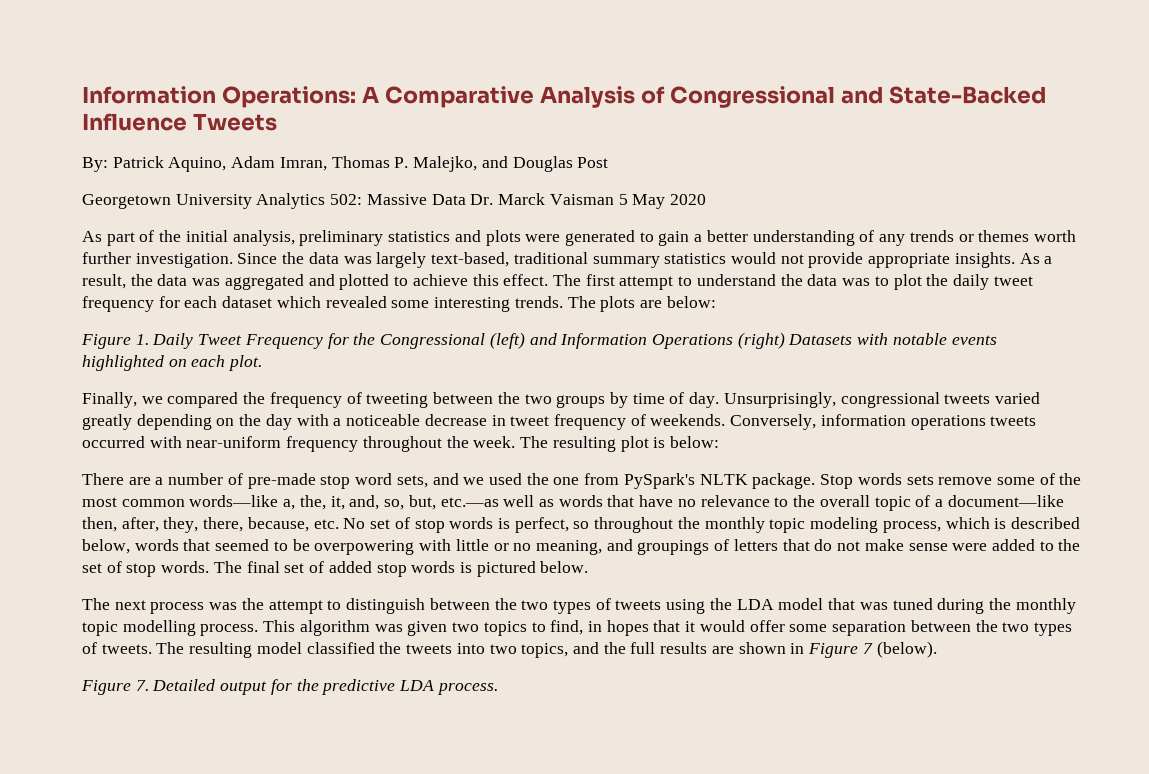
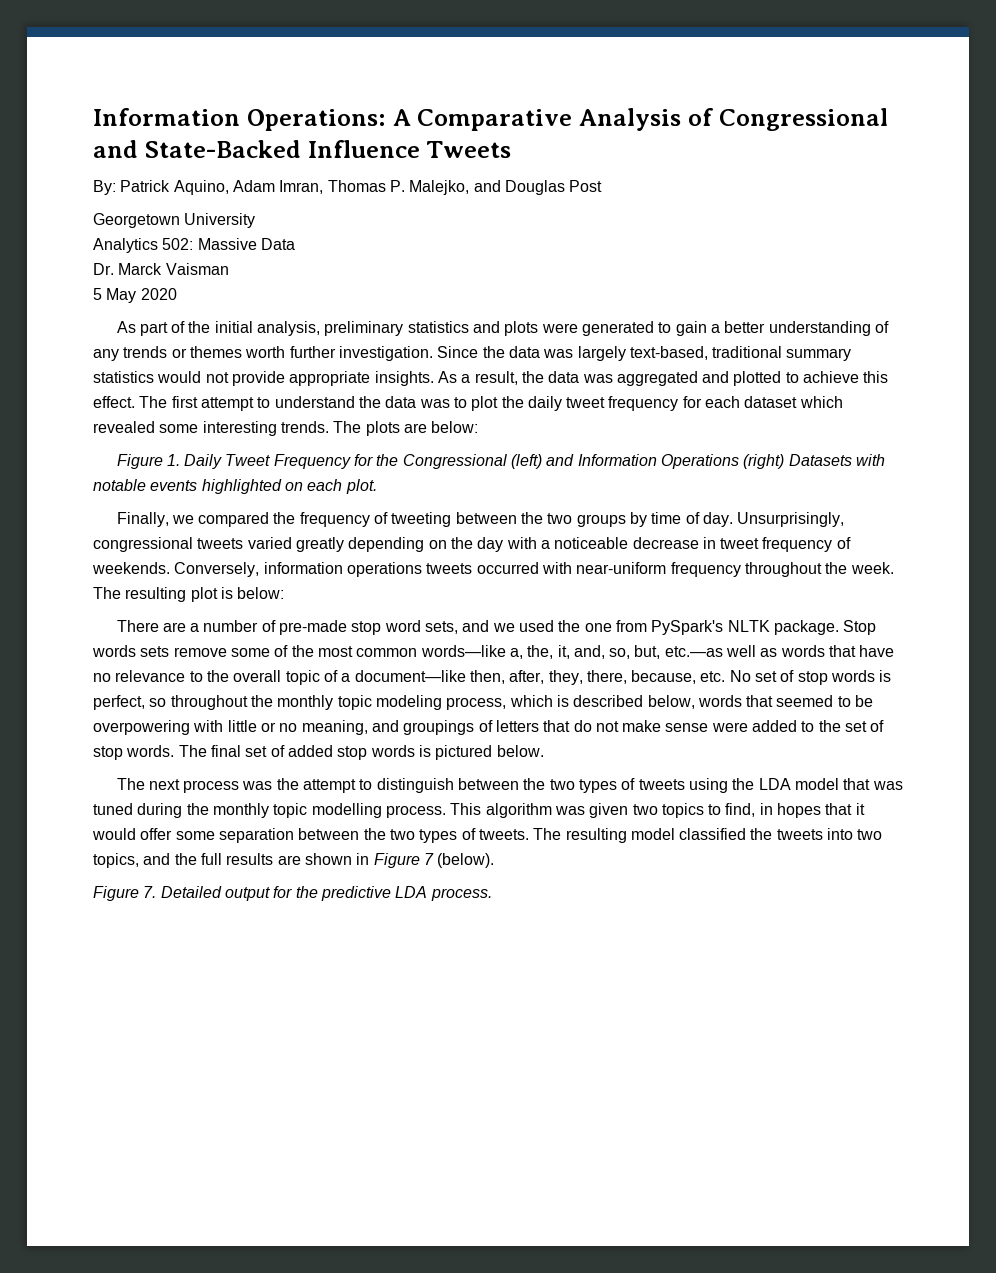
- Georgetown University Analytics 502: Massive Data Dr. Marck Vaisman 5 May 2020
+ Georgetown University
+ Analytics 502: Massive Data
+ Dr. Marck Vaisman
+ 5 May 2020

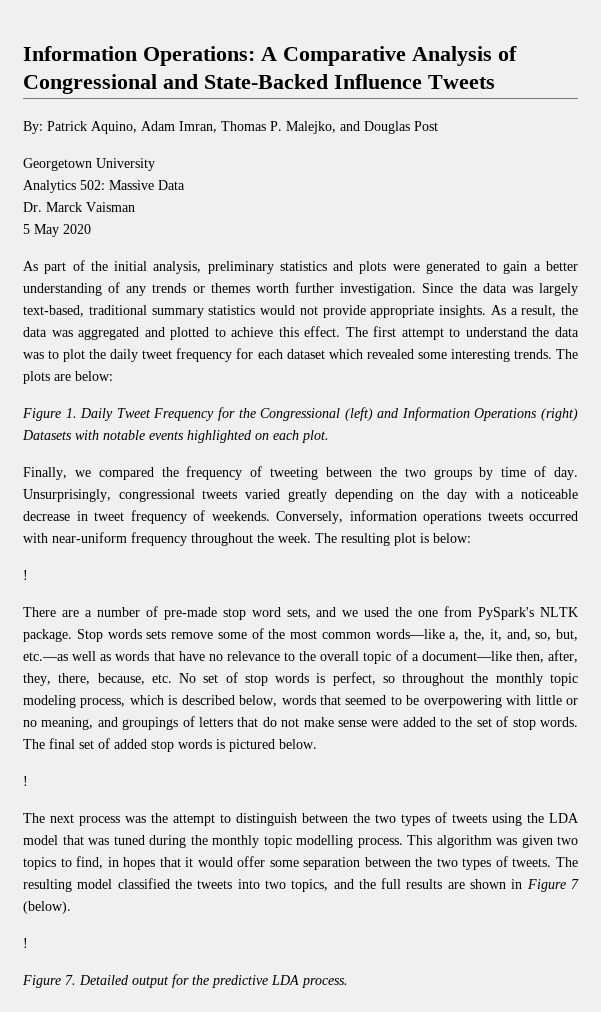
  The resulting plot is below:
+ !
  The final set of added stop words is pictured below.
+ !
  The resulting model classified the tweets into two topics, and the full results are shown in Figure 7 (below).
+ !

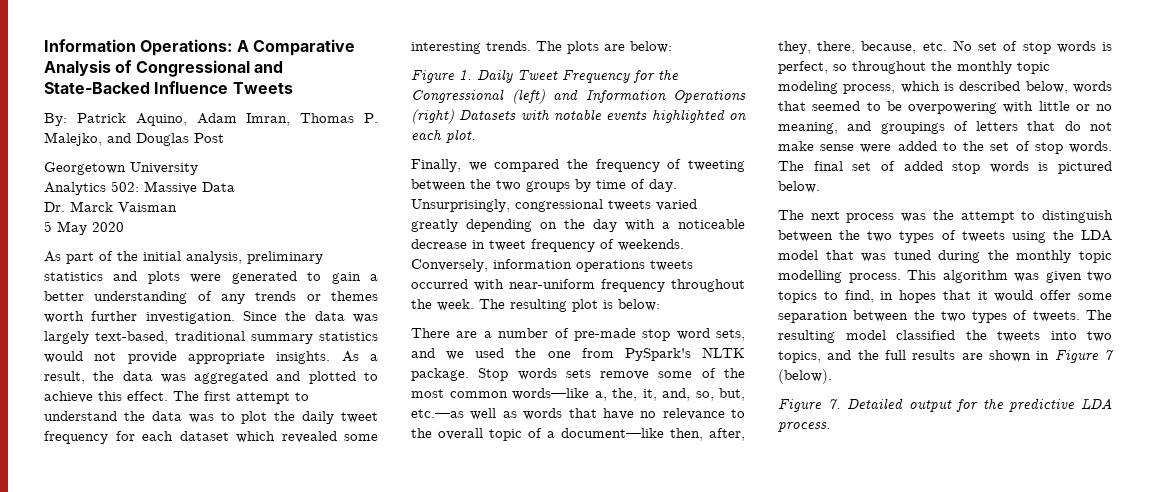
  The resulting plot is below:
- !
  The final set of added stop words is pictured below.
- !
  The resulting model classified the tweets into two topics, and the full results are shown in Figure 7 (below).
- !

